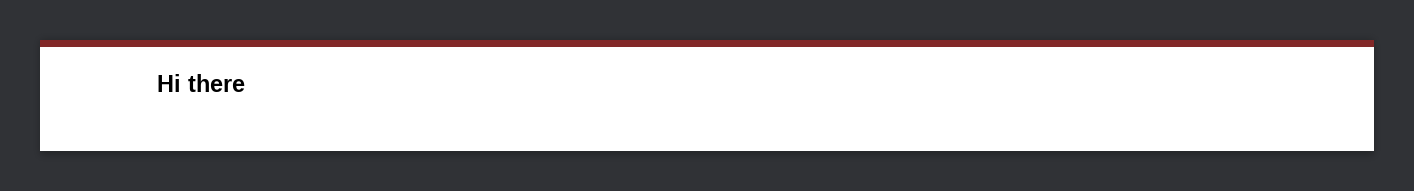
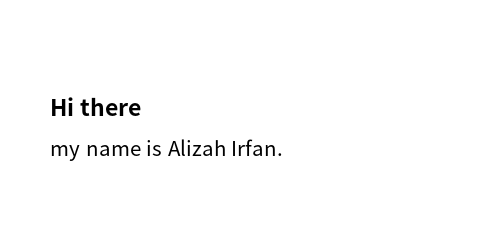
+ my name is Alizah Irfan.

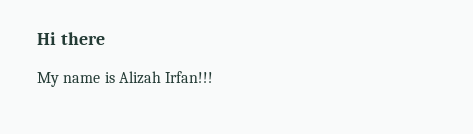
- my name is Alizah Irfan.
+ My name is Alizah Irfan!!!

